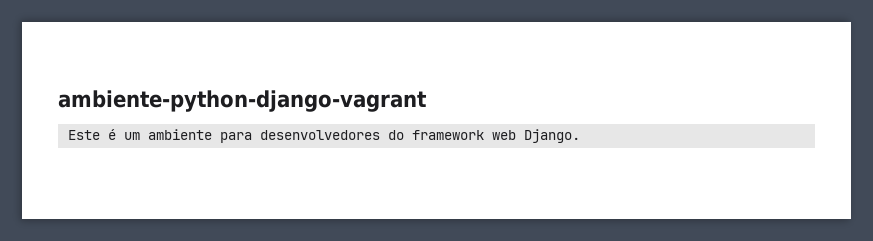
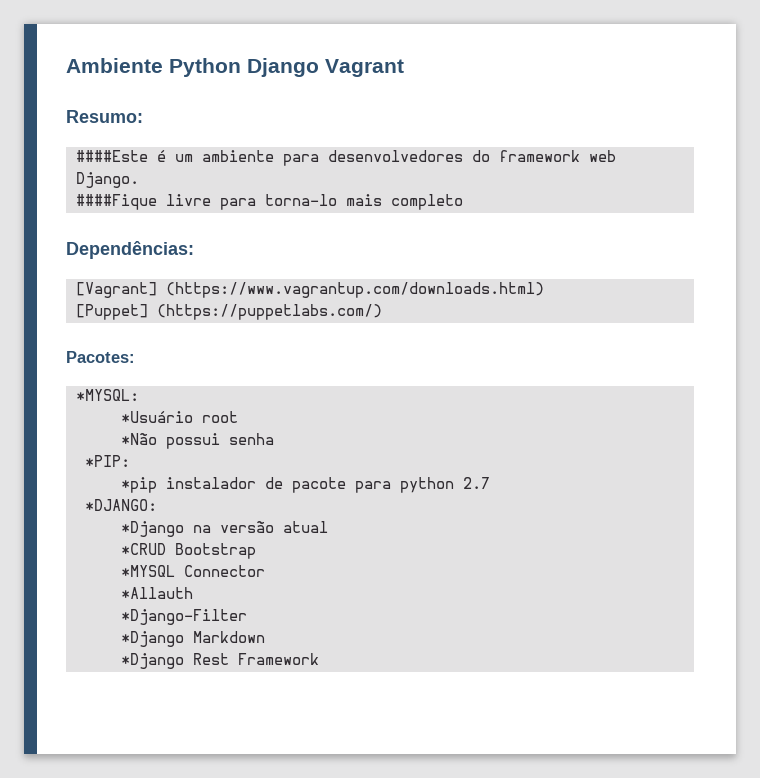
- ambiente-python-django-vagrant
- Este é um ambiente para desenvolvedores do framework web Django.
+ Ambiente Python Django Vagrant
+ Resumo:
+ ####Este é um ambiente para desenvolvedores do framework web Django.
+ ####Fique livre para torna-lo mais completo
+ Dependências:
+ [Vagrant] (https://www.vagrantup.com/downloads.html)
+ [Puppet] (https://puppetlabs.com/)
+ Pacotes:
+ *MYSQL:
+ *Usuário root
+ *Não possui senha
+ *PIP:
+ *pip instalador de pacote para python 2.7
+ *DJANGO:
+ *Django na versão atual
+ *CRUD Bootstrap
+ *MYSQL Connector
+ *Allauth
+ *Django-Filter
+ *Django Markdown
+ *Django Rest Framework

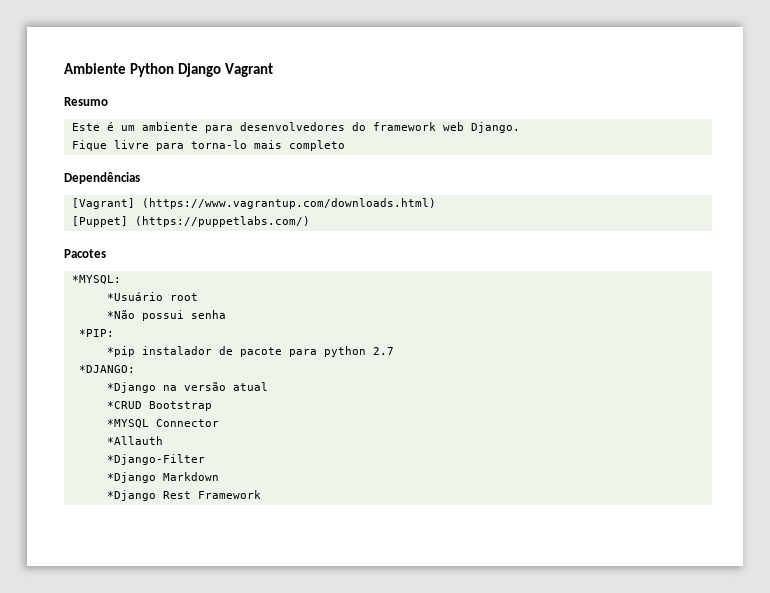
- Resumo:
- ####Este é um ambiente para desenvolvedores do framework web Django.
+ Resumo
+ Este é um ambiente para desenvolvedores do framework web Django.
- ####Fique livre para torna-lo mais completo
+ Fique livre para torna-lo mais completo
- Dependências:
+ Dependências
- Pacotes:
+ Pacotes

